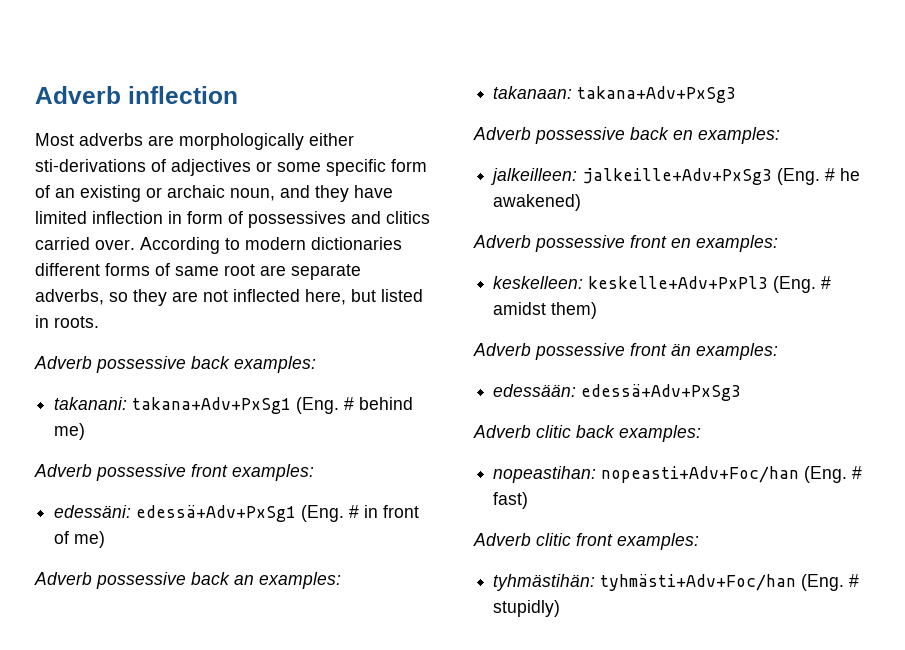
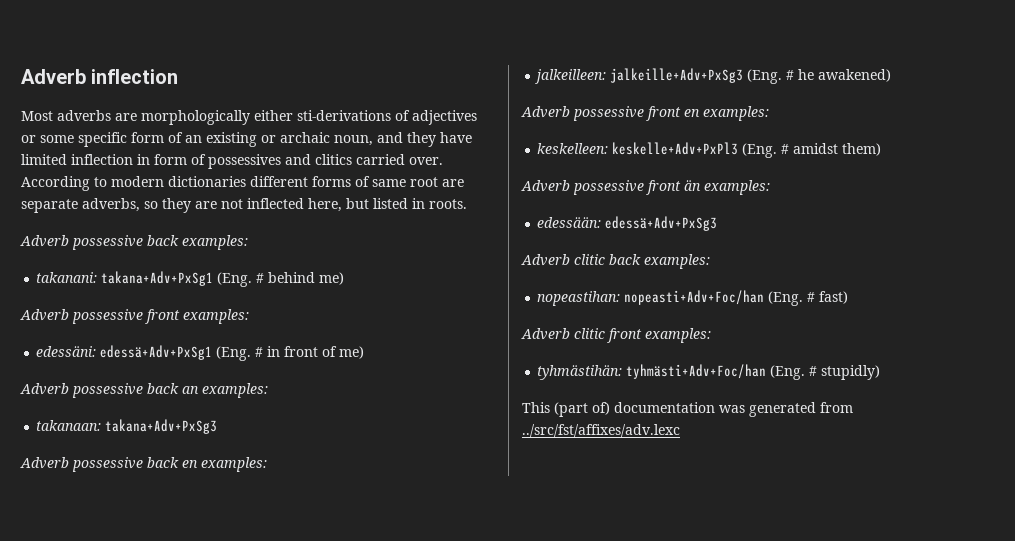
+ This (part of) documentation was generated from ../src/fst/affixes/adv.lexc

